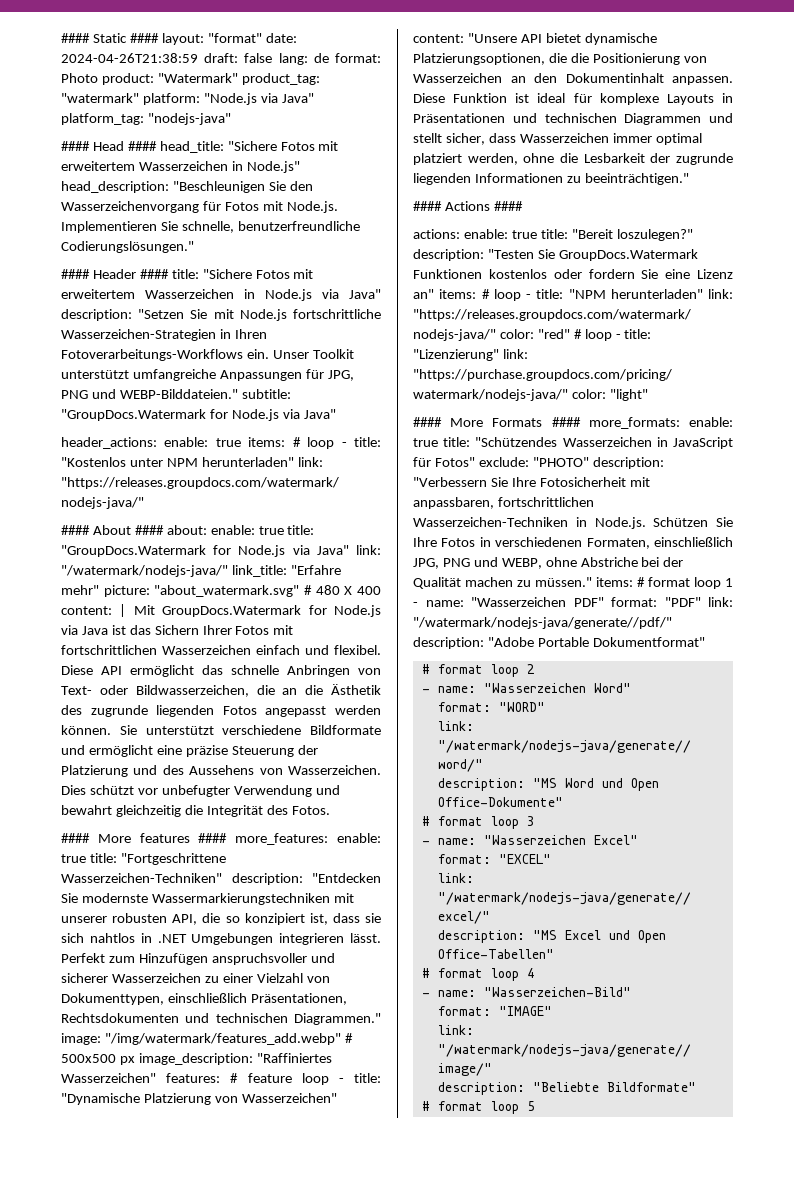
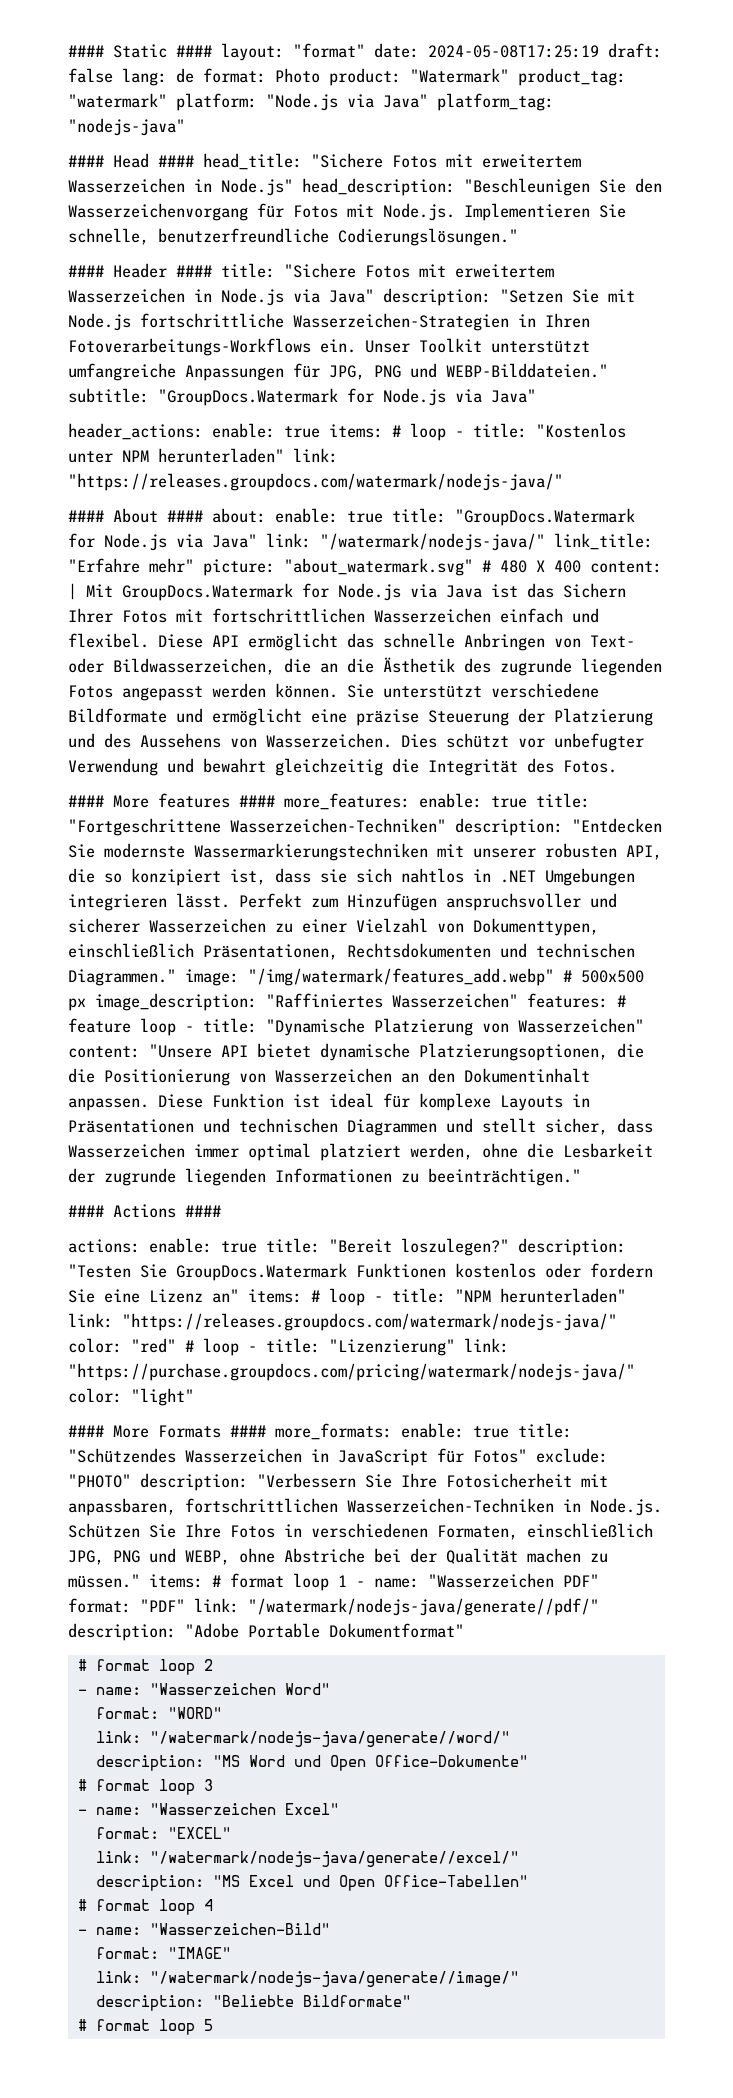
- #### Static #### layout: "format" date: 2024-04-26T21:38:59 draft: false lang: de format: Photo product: "Watermark" product_tag: "watermark" platform: "Node.js via Java" platform_tag: "nodejs-java"
+ #### Static #### layout: "format" date: 2024-05-08T17:25:19 draft: false lang: de format: Photo product: "Watermark" product_tag: "watermark" platform: "Node.js via Java" platform_tag: "nodejs-java"

